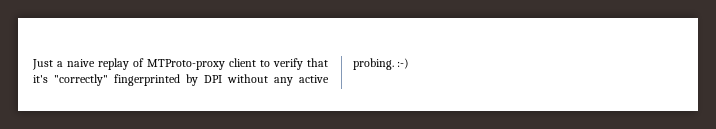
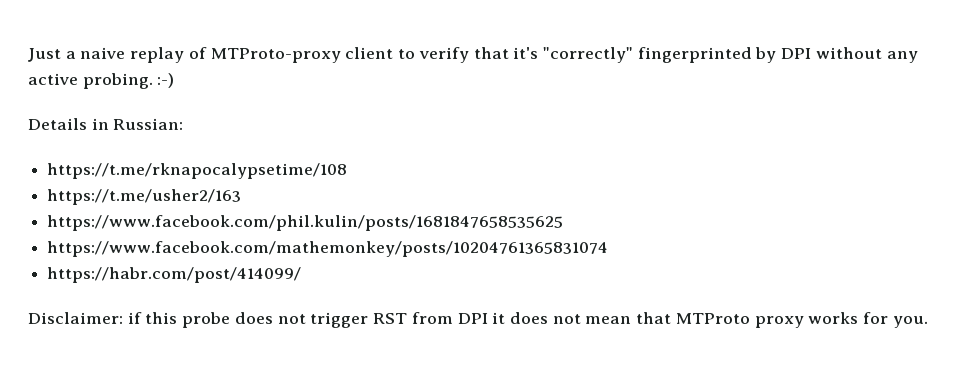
+ Details in Russian:
+ https://t.me/rknapocalypsetime/108
+ https://t.me/usher2/163
+ https://www.facebook.com/phil.kulin/posts/1681847658535625
+ https://www.facebook.com/mathemonkey/posts/10204761365831074
+ https://habr.com/post/414099/
+ Disclaimer: if this probe does not trigger RST from DPI it does not mean that MTProto proxy works for you.

